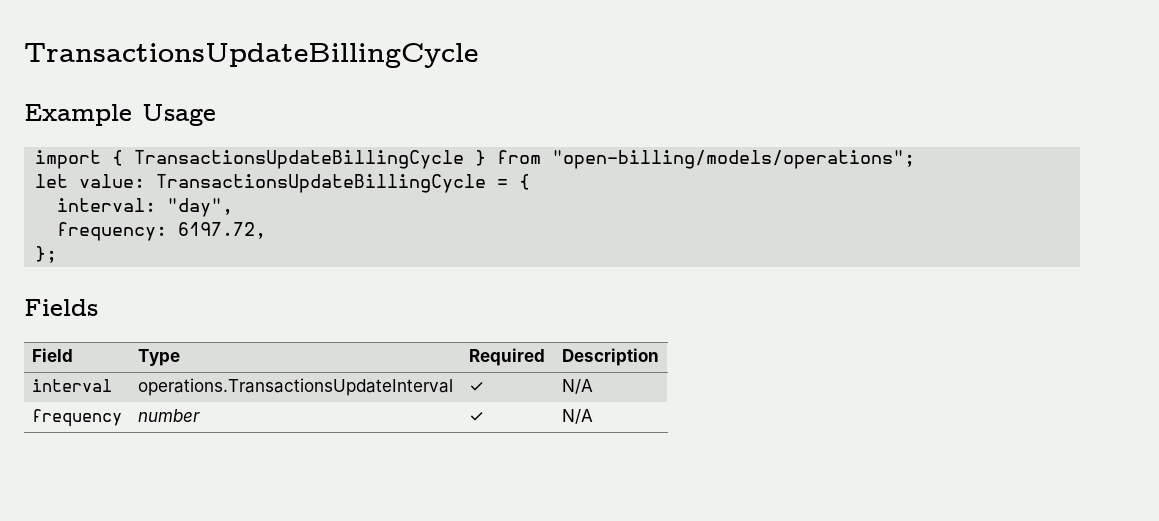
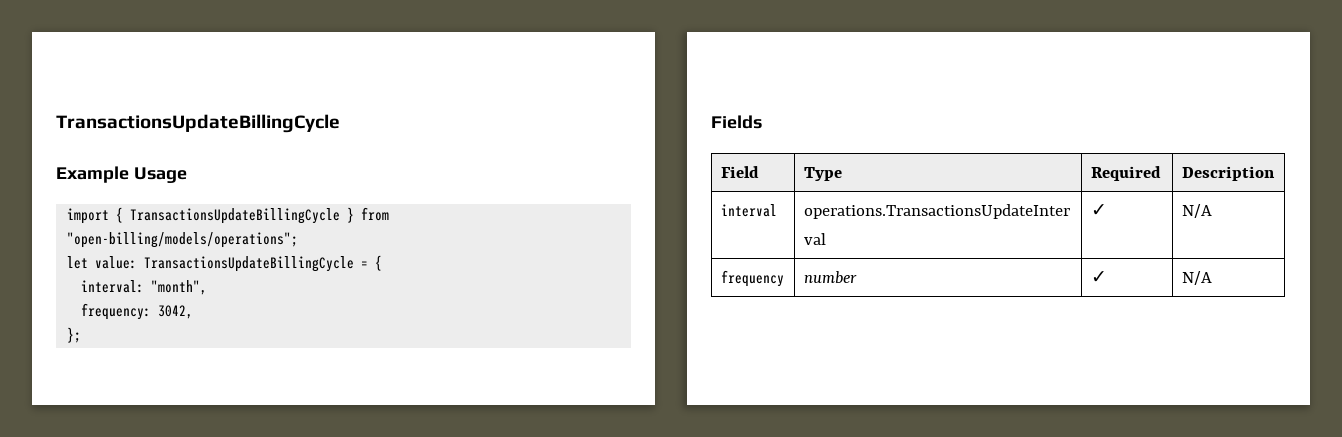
- interval: "day",
+ interval: "month",
- frequency: 6197.72,
+ frequency: 3042,

